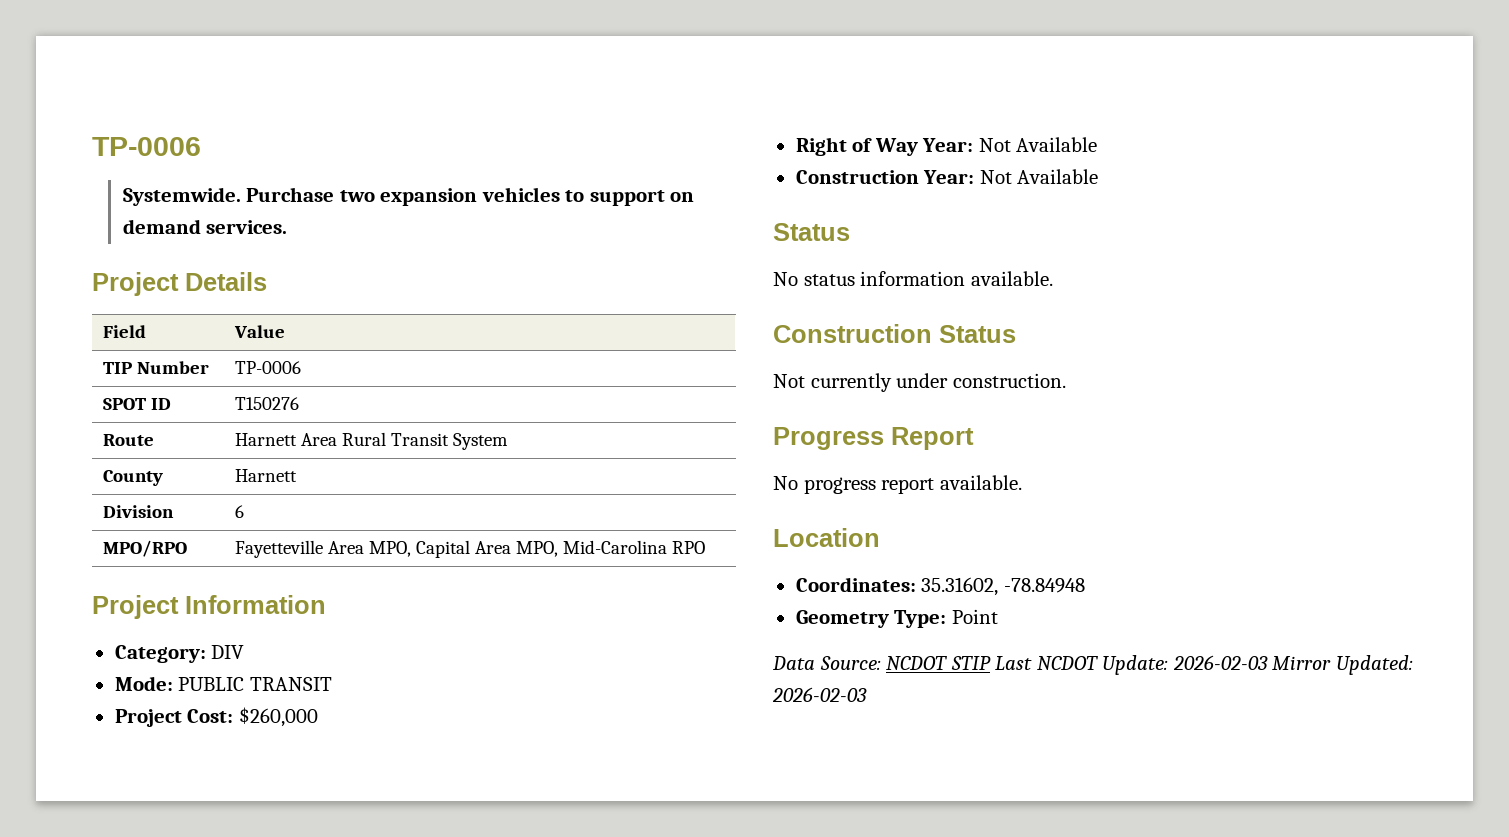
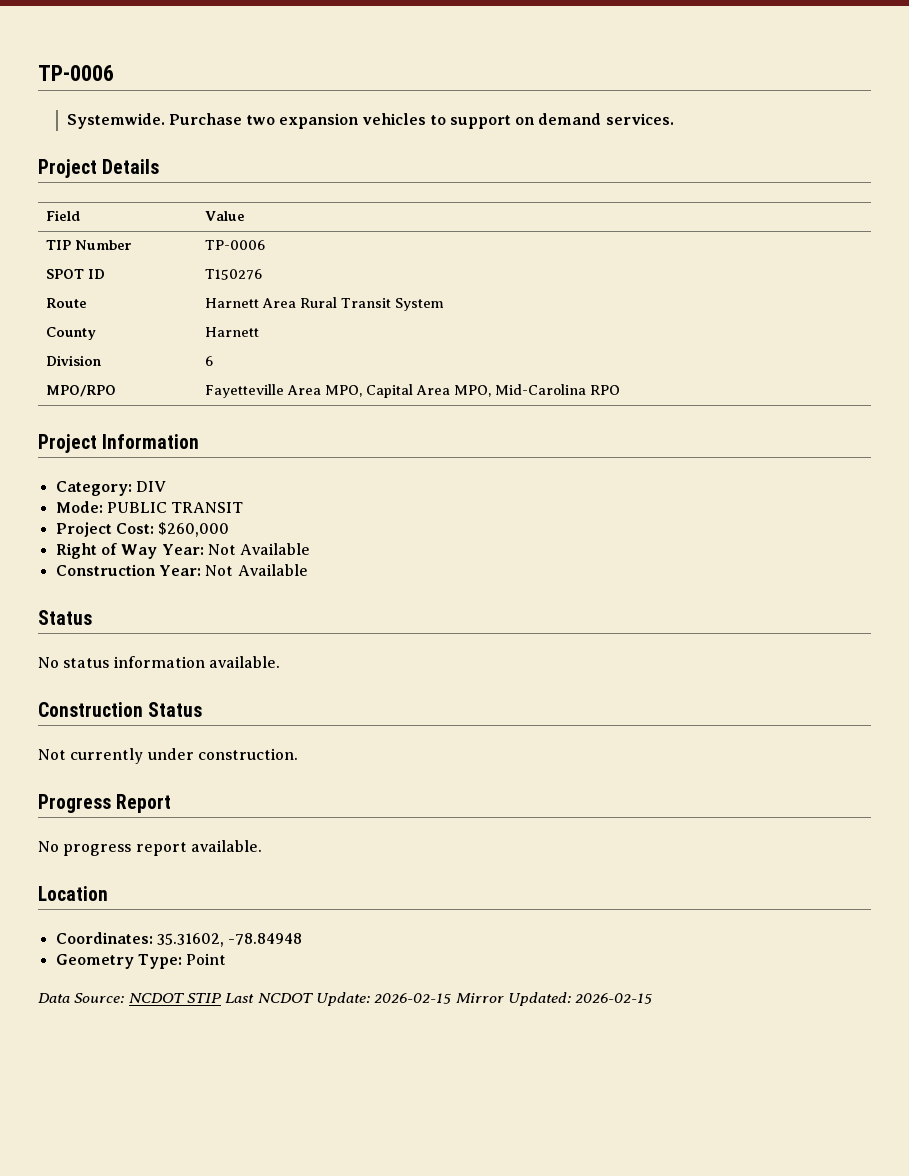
- Data Source: NCDOT STIP Last NCDOT Update: 2026-02-03 Mirror Updated: 2026-02-03
+ Data Source: NCDOT STIP Last NCDOT Update: 2026-02-15 Mirror Updated: 2026-02-15

